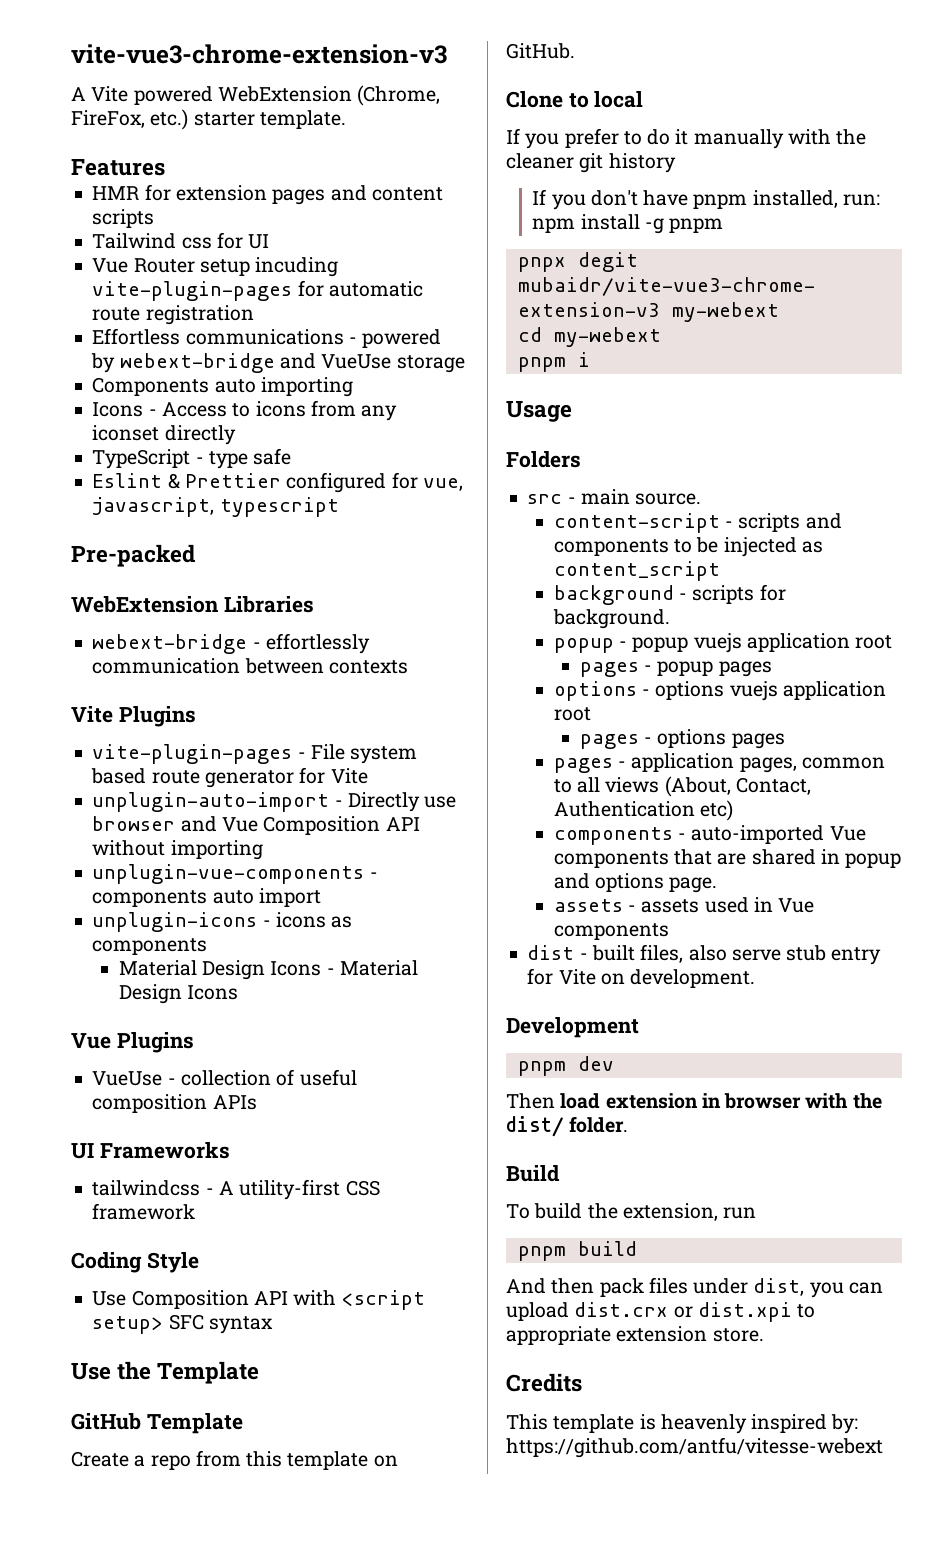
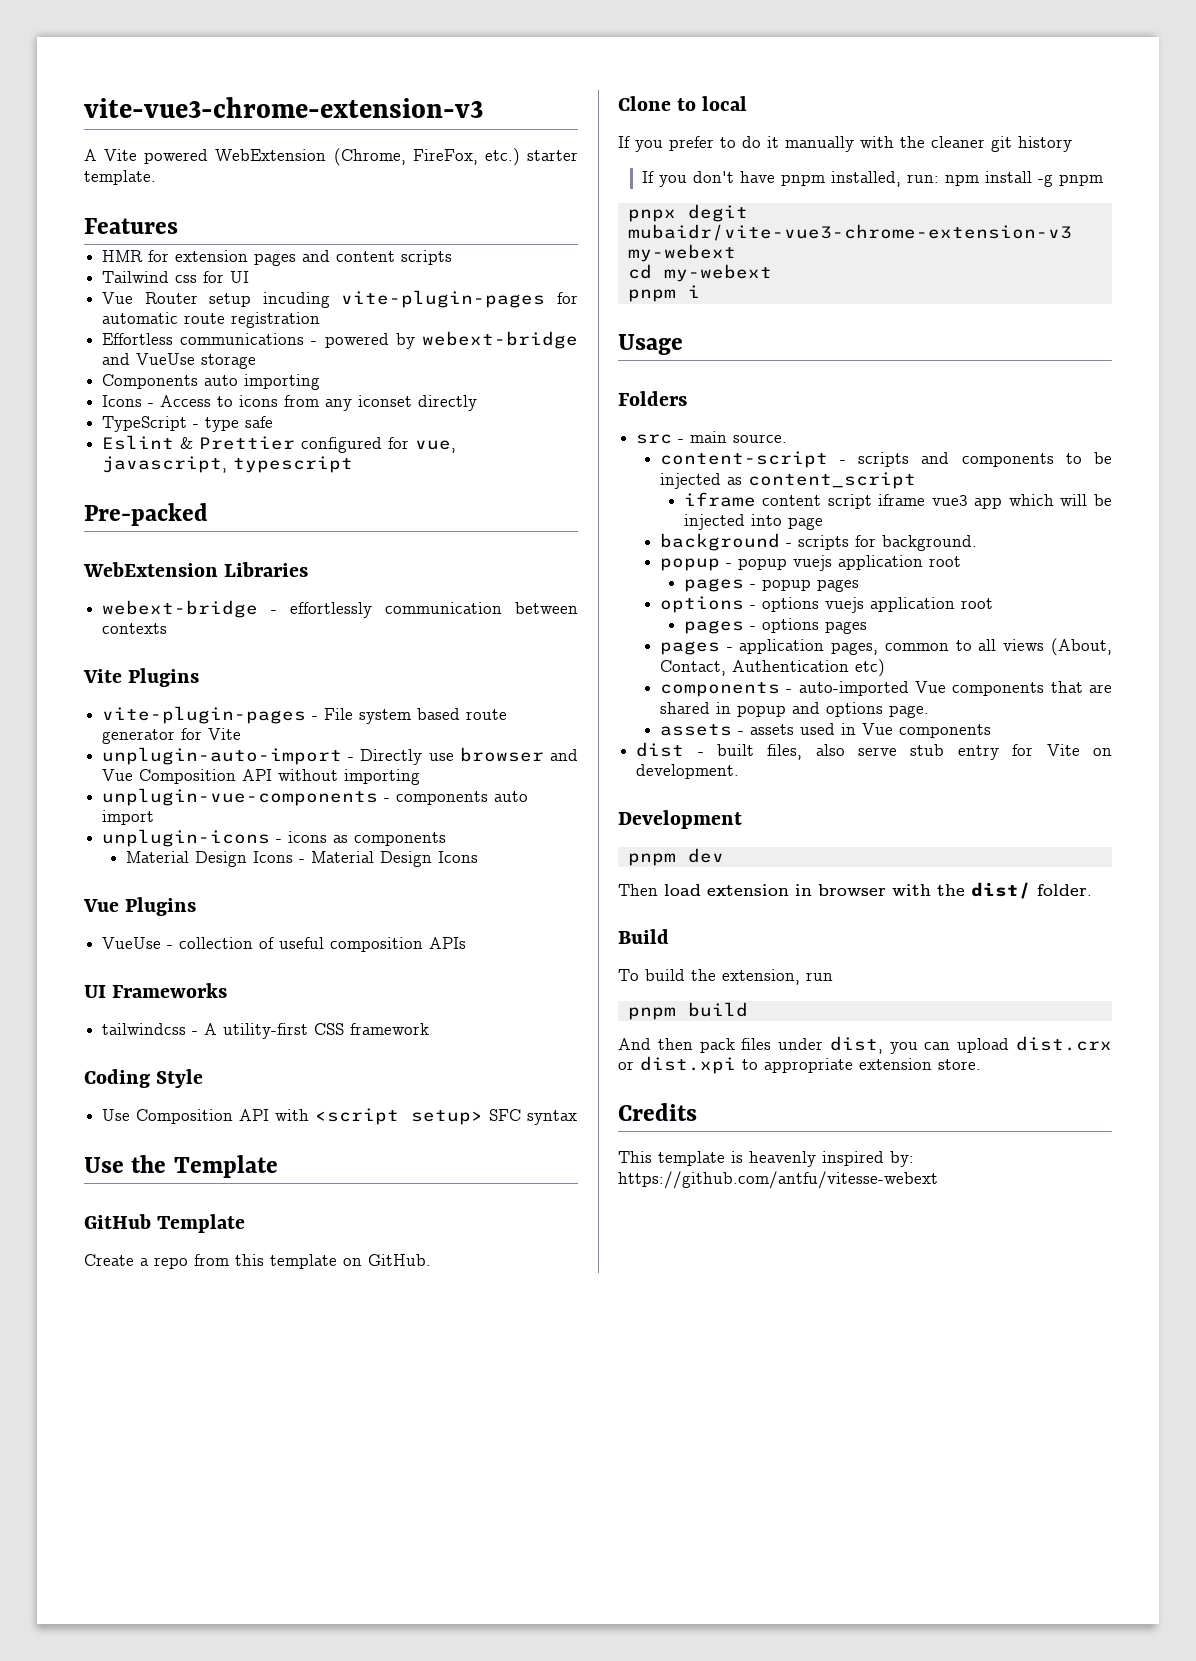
+ iframe content script iframe vue3 app which will be injected into page

